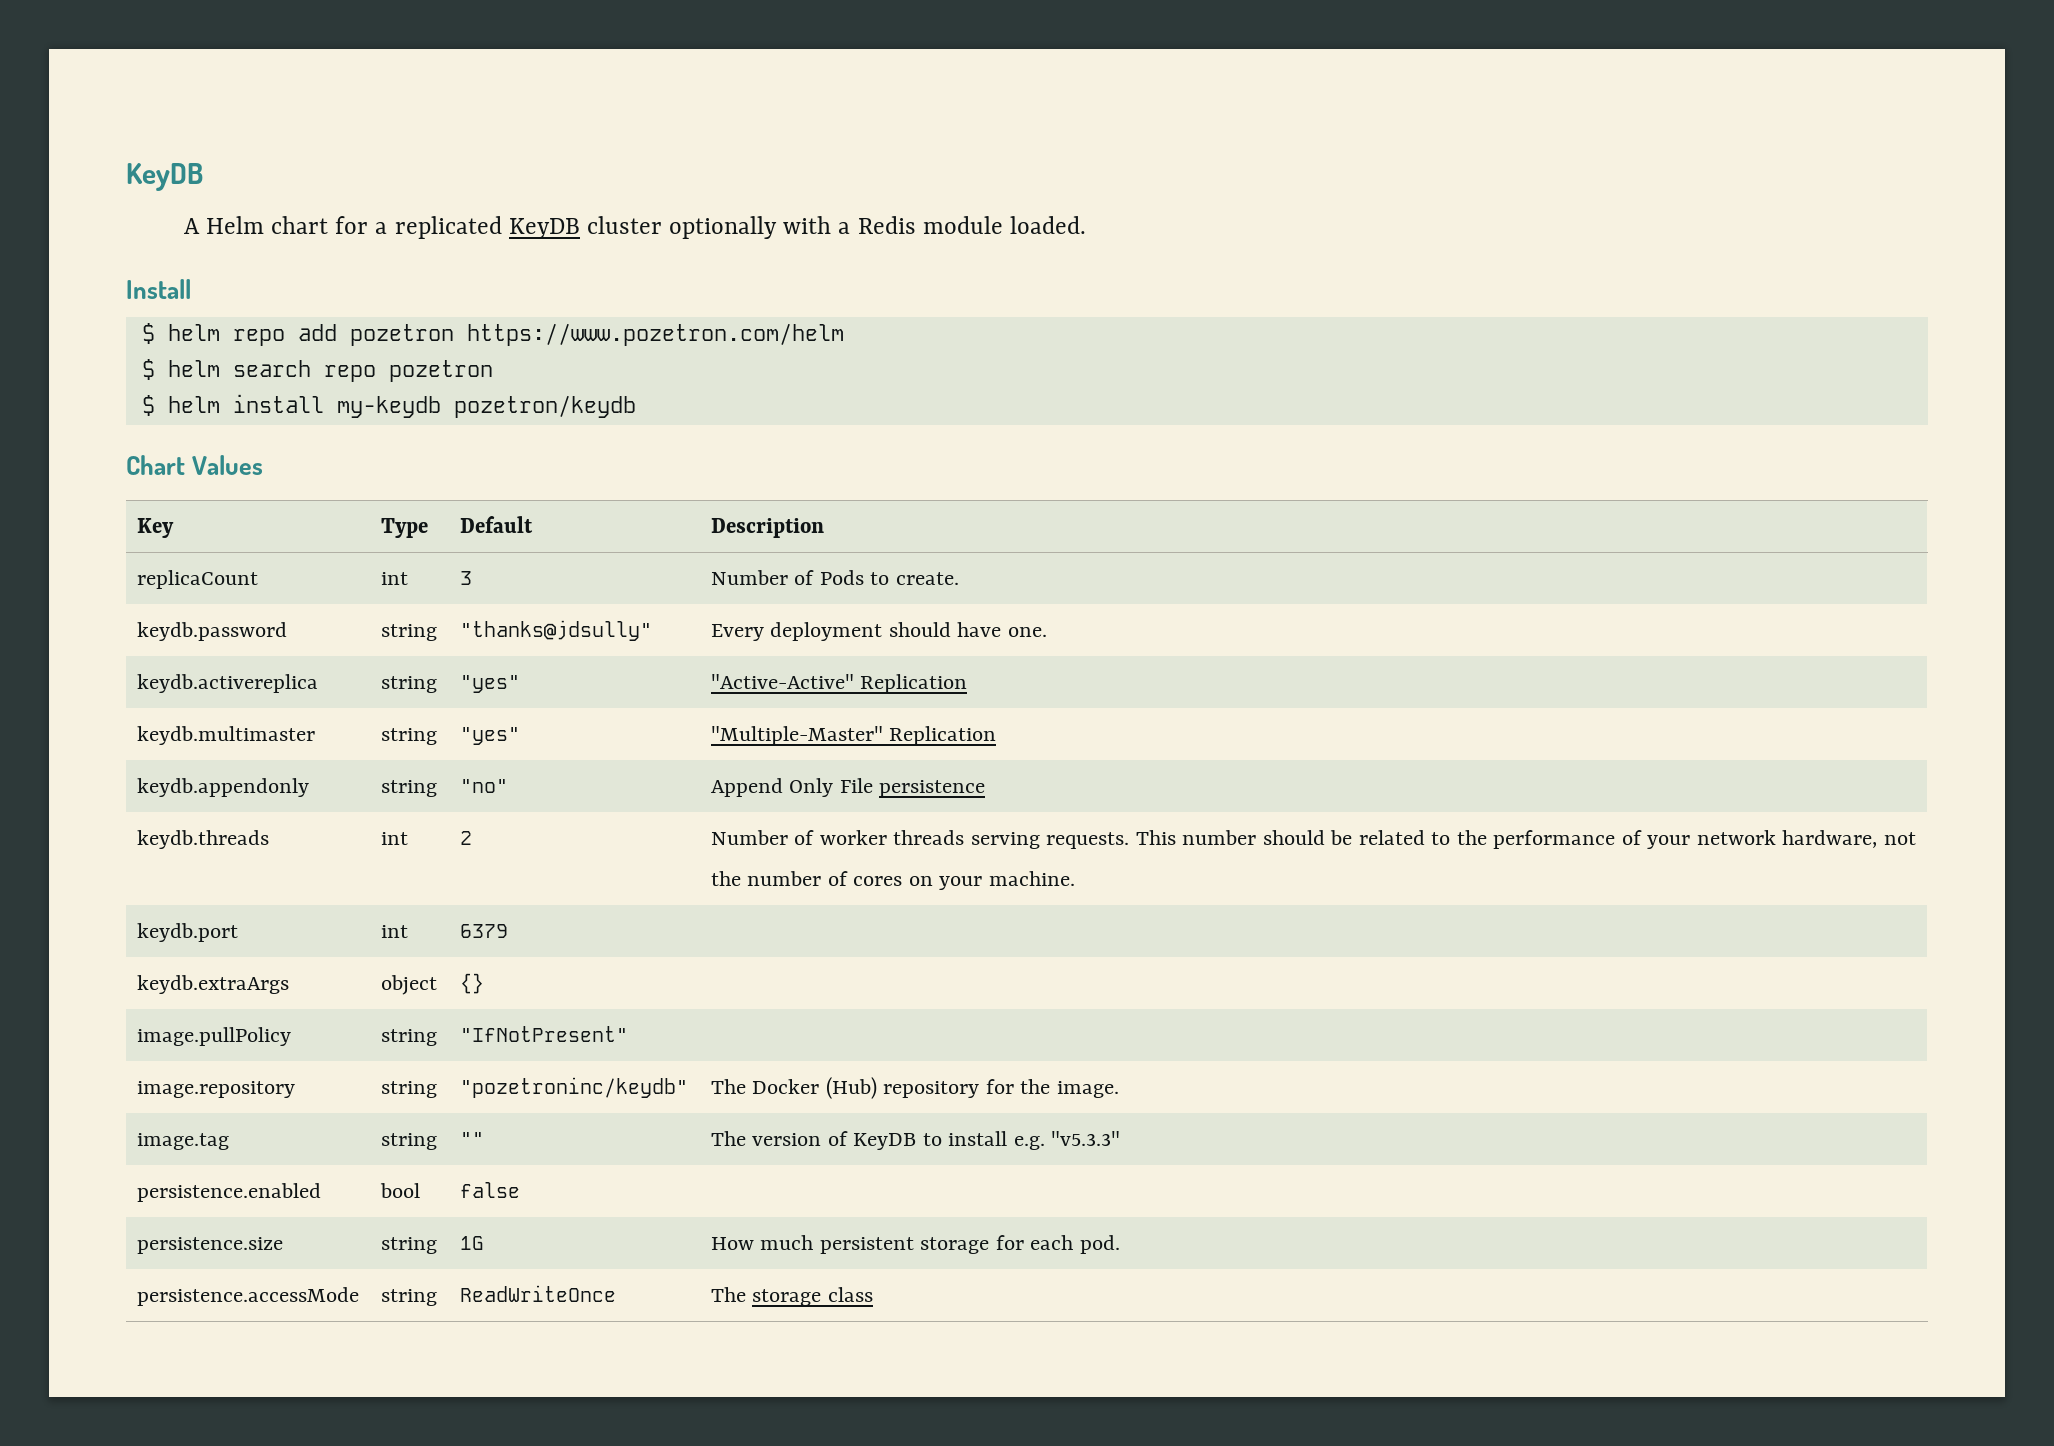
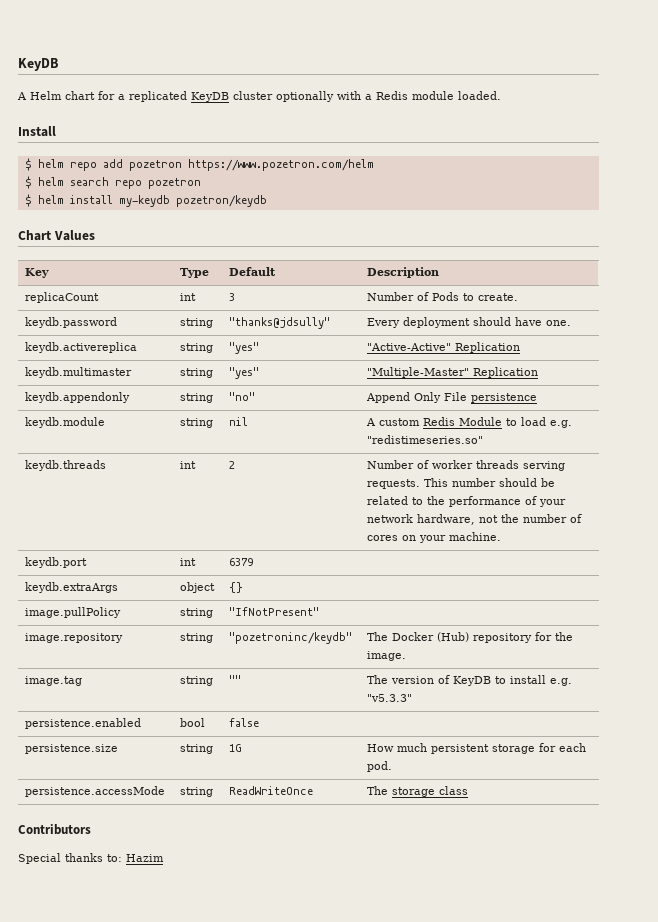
+ keydb.module | string | nil | A custom Redis Module to load e.g. "redistimeseries.so"
+ Contributors
+ Special thanks to: Hazim

